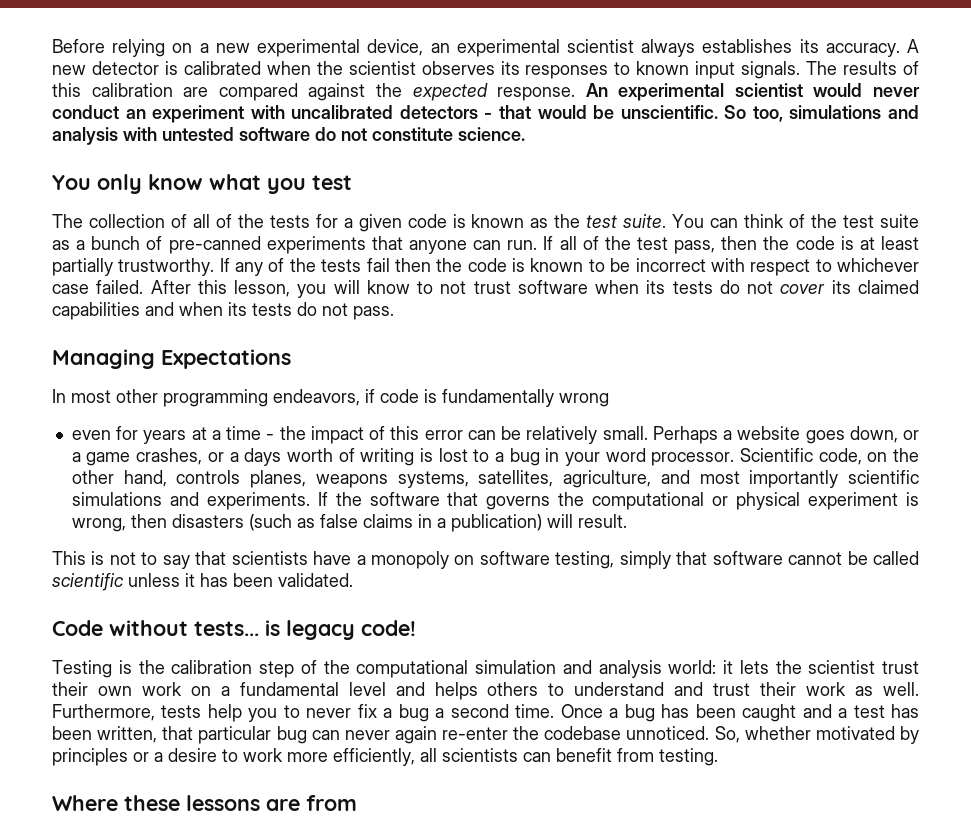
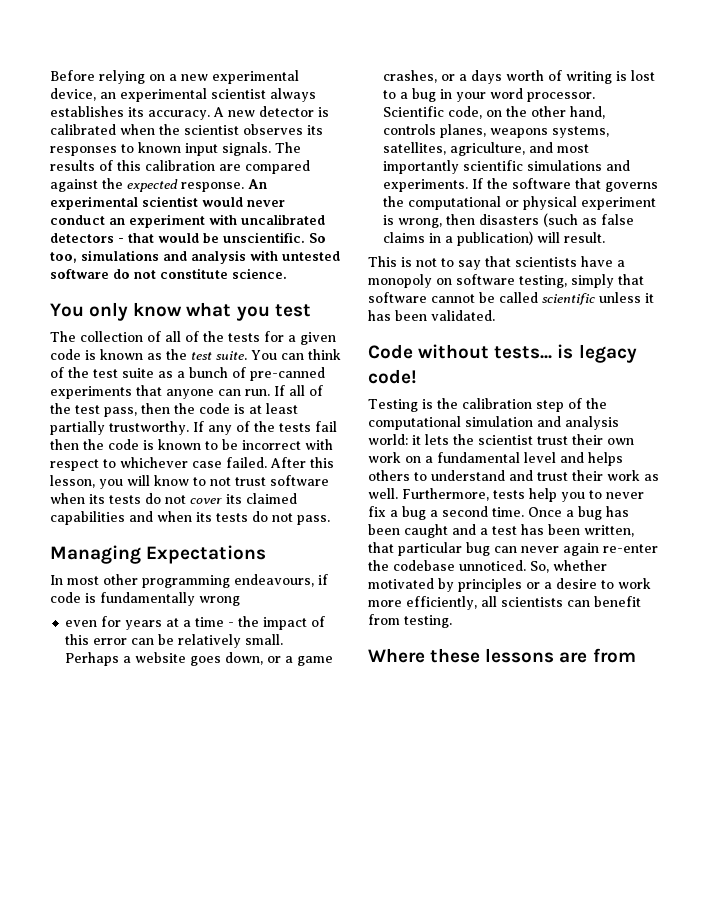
- In most other programming endeavors, if code is fundamentally wrong
+ In most other programming endeavours, if code is fundamentally wrong

